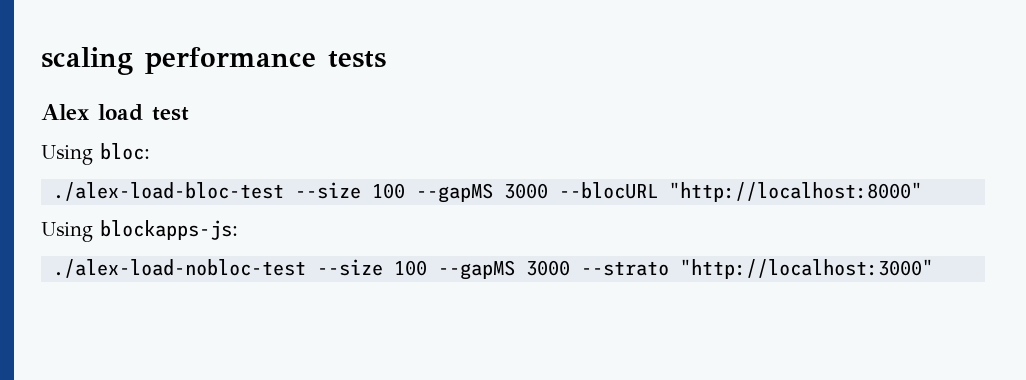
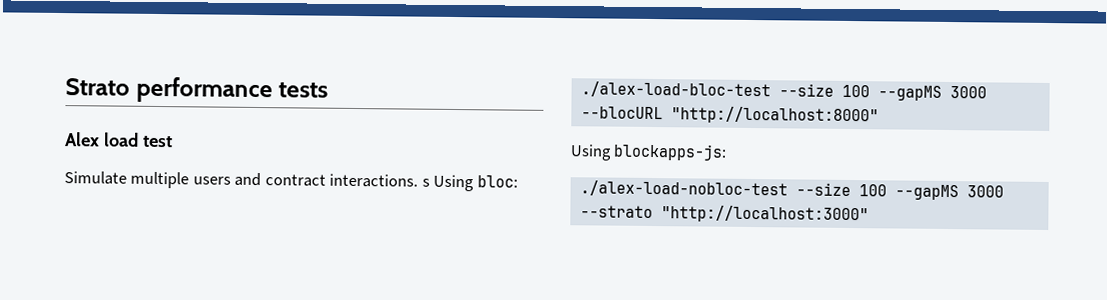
- scaling performance tests
+ Strato performance tests
- Using bloc:
+ Simulate multiple users and contract interactions. s Using bloc:

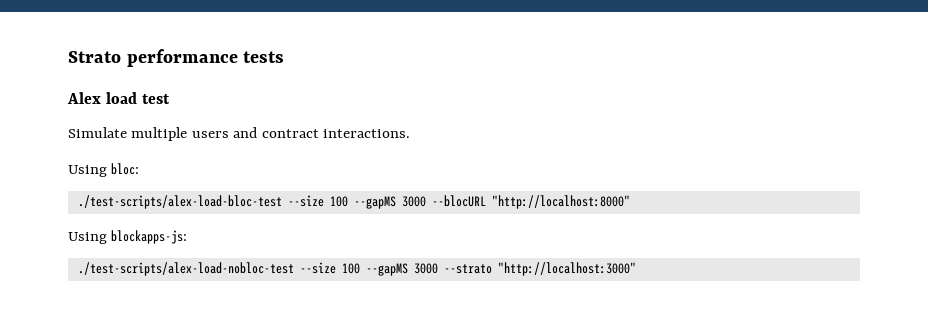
- Simulate multiple users and contract interactions. s Using bloc:
+ Simulate multiple users and contract interactions.
+ Using bloc:
- ./alex-load-bloc-test --size 100 --gapMS 3000 --blocURL "http://localhost:8000"
+ ./test-scripts/alex-load-bloc-test --size 100 --gapMS 3000 --blocURL "http://localhost:8000"
- ./alex-load-nobloc-test --size 100 --gapMS 3000 --strato "http://localhost:3000"
+ ./test-scripts/alex-load-nobloc-test --size 100 --gapMS 3000 --strato "http://localhost:3000"

